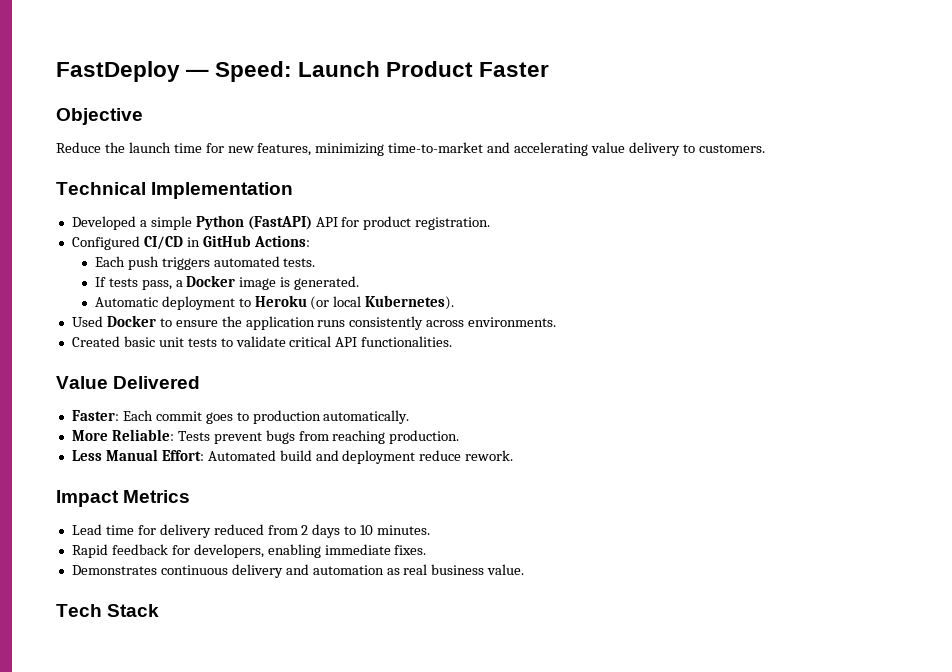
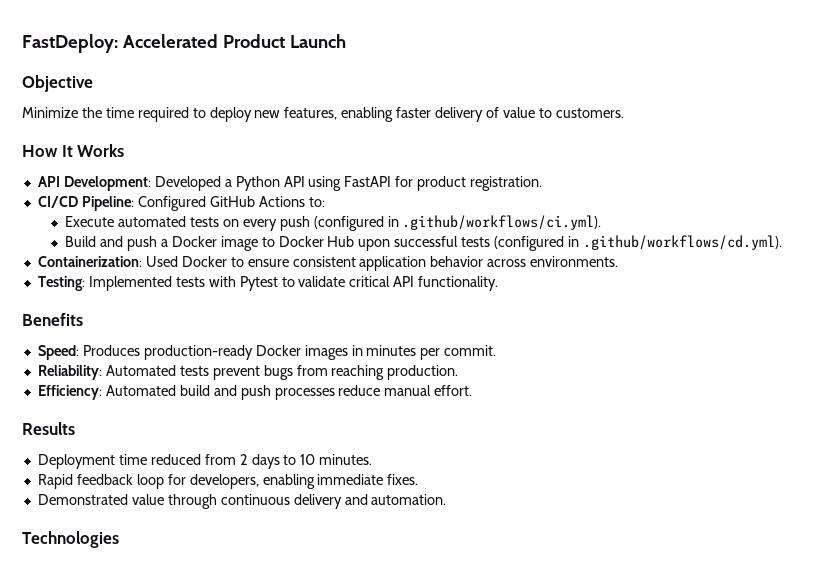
- FastDeploy — Speed: Launch Product Faster
+ FastDeploy: Accelerated Product Launch
- Reduce the launch time for new features, minimizing time-to-market and accelerating value delivery to customers.
- Technical Implementation
- Developed a simple Python (FastAPI) API for product registration.
- Configured CI/CD in GitHub Actions:
- Each push triggers automated tests.
- If tests pass, a Docker image is generated.
- Automatic deployment to Heroku (or local Kubernetes).
- Used Docker to ensure the application runs consistently across environments.
- Created basic unit tests to validate critical API functionalities.
- Value Delivered
- Faster: Each commit goes to production automatically.
- More Reliable: Tests prevent bugs from reaching production.
+ Minimize the time required to deploy new features, enabling faster delivery of value to customers.
+ How It Works
+ API Development: Developed a Python API using FastAPI for product registration.
+ CI/CD Pipeline: Configured GitHub Actions to:
+ Execute automated tests on every push (configured in .github/workflows/ci.yml).
+ Build and push a Docker image to Docker Hub upon successful tests (configured in .github/workflows/cd.yml).
+ Containerization: Used Docker to ensure consistent application behavior across environments.
+ Testing: Implemented tests with Pytest to validate critical API functionality.
+ Benefits
+ Speed: Produces production-ready Docker images in minutes per commit.
+ Reliability: Automated tests prevent bugs from reaching production.
- Less Manual Effort: Automated build and deployment reduce rework.
- Impact Metrics
- Lead time for delivery reduced from 2 days to 10 minutes.
+ Efficiency: Automated build and push processes reduce manual effort.
+ Results
+ Deployment time reduced from 2 days to 10 minutes.
- Rapid feedback for developers, enabling immediate fixes.
+ Rapid feedback loop for developers, enabling immediate fixes.
- Demonstrates continuous delivery and automation as real business value.
- Tech Stack
+ Demonstrated value through continuous delivery and automation.
+ Technologies

